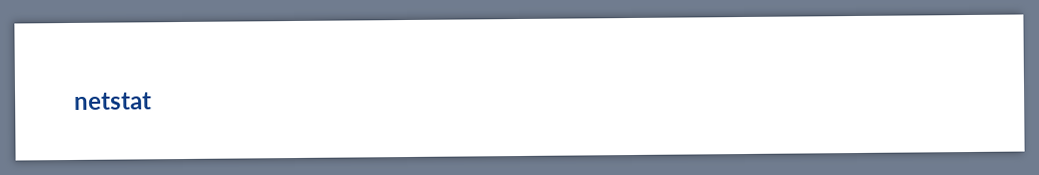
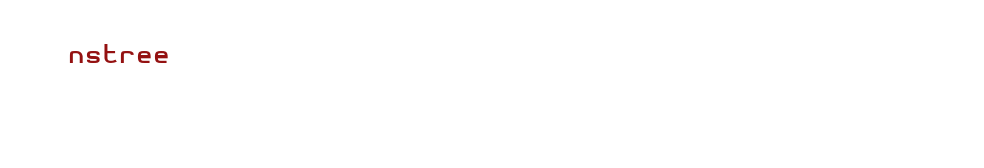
- netstat
+ nstree

